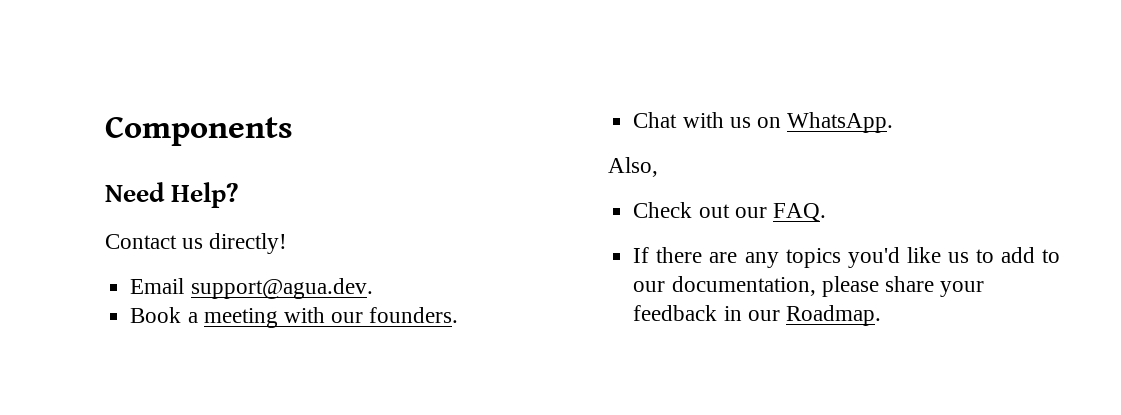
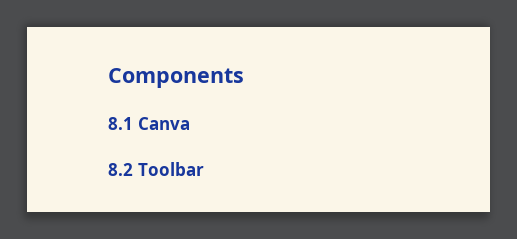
- Need Help?
- Contact us directly!
- Email support@agua.dev.
- Book a meeting with our founders.
- Chat with us on WhatsApp.
- Also,
- Check out our FAQ.
- If there are any topics you'd like us to add to our documentation, please share your feedback in our Roadmap.
+ 8.1 Canva
+ 8.2 Toolbar

